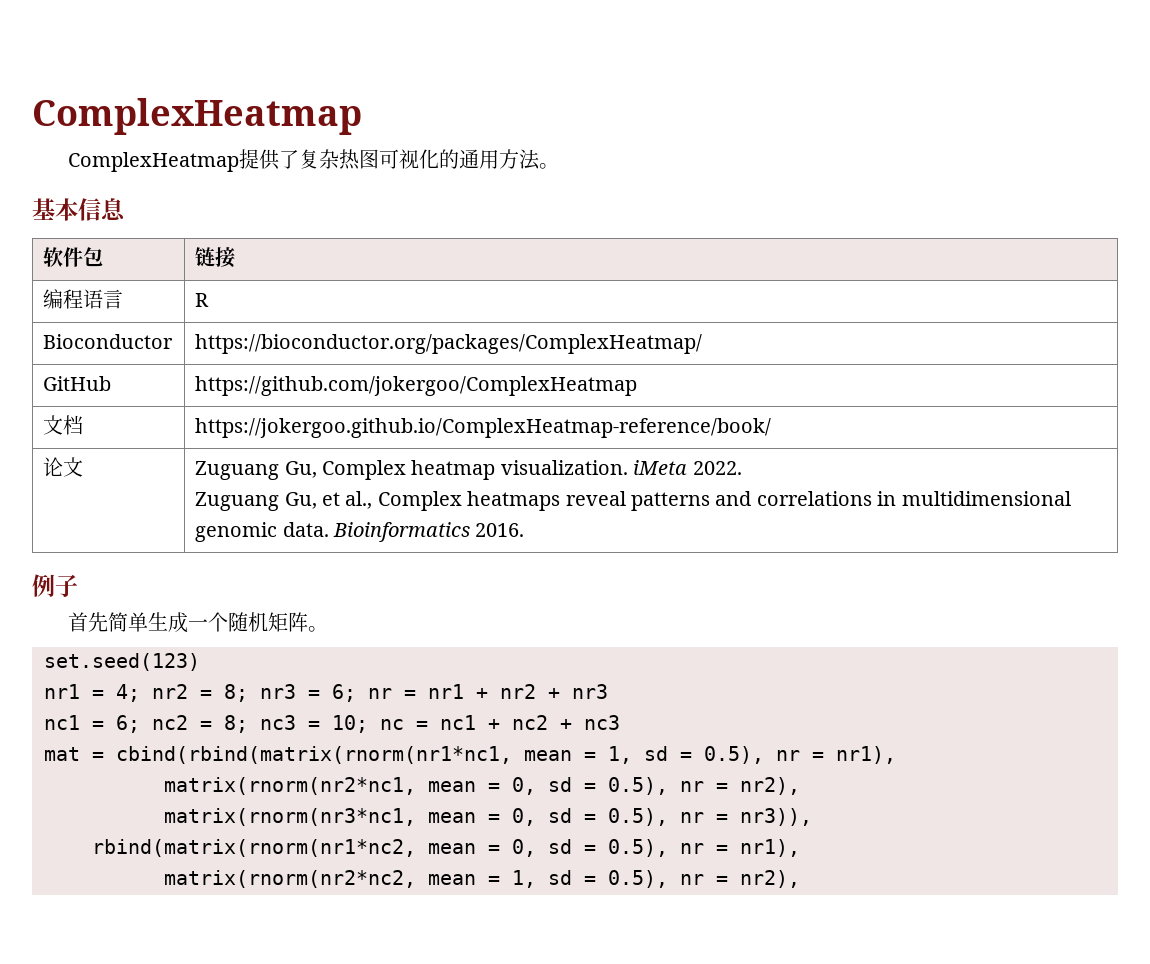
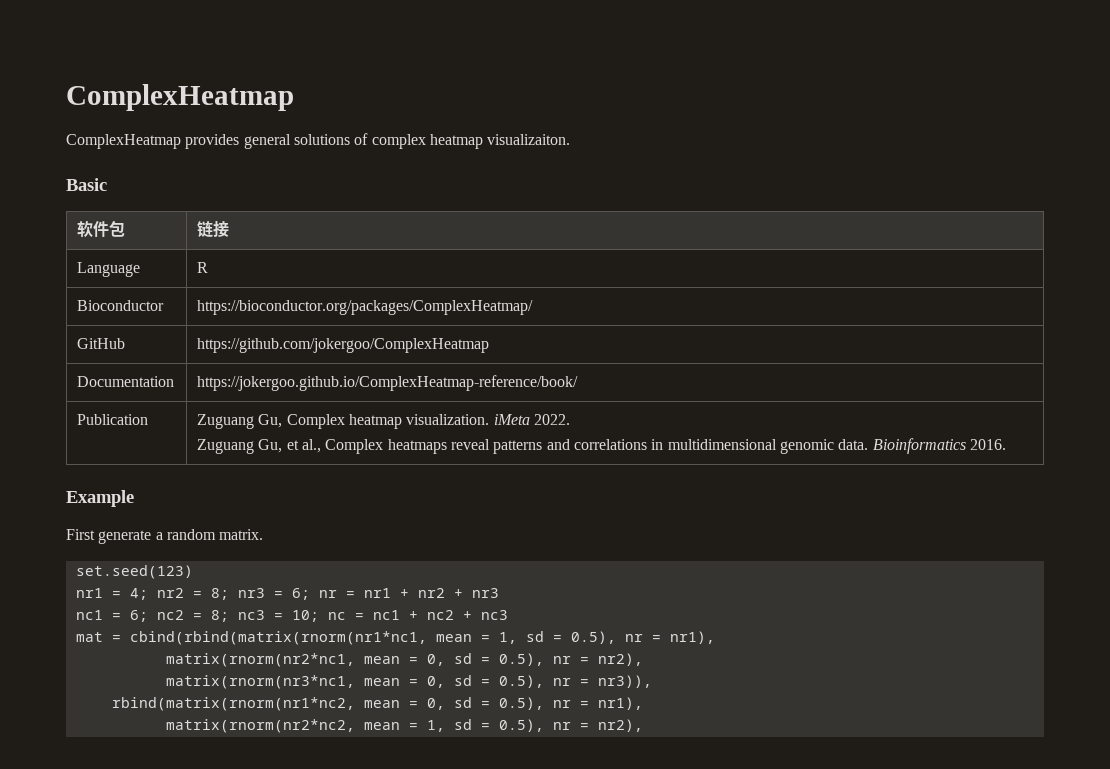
- ComplexHeatmap提供了复杂热图可视化的通用方法。
- 基本信息
+ ComplexHeatmap provides general solutions of complex heatmap visualizaiton.
+ Basic
- 编程语言 | R
+ Language | R
- 文档 | https://jokergoo.github.io/ComplexHeatmap-reference/book/
+ Documentation | https://jokergoo.github.io/ComplexHeatmap-reference/book/
- 论文 | Zuguang Gu, Complex heatmap visualization. iMeta 2022.
+ Publication | Zuguang Gu, Complex heatmap visualization. iMeta 2022.
- 例子
- 首先简单生成一个随机矩阵。
+ Example
+ First generate a random matrix.

